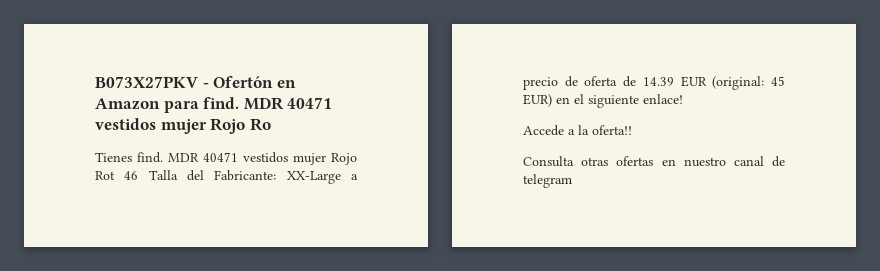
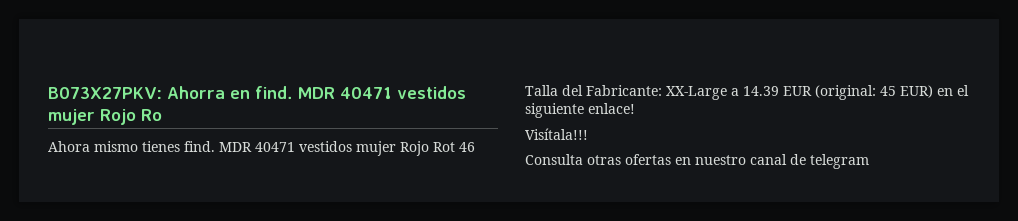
- B073X27PKV - Ofertón en Amazon para find.
+ B073X27PKV: Ahorra en find.
- Tienes find.
+ Ahora mismo tienes find.
- MDR 40471 vestidos mujer Rojo Rot 46 Talla del Fabricante: XX-Large a precio de oferta de 14.39 EUR (original: 45 EUR) en el siguiente enlace!
+ MDR 40471 vestidos mujer Rojo Rot 46 Talla del Fabricante: XX-Large a 14.39 EUR (original: 45 EUR) en el siguiente enlace!
- Accede a la oferta!!
+ Visítala!!!

